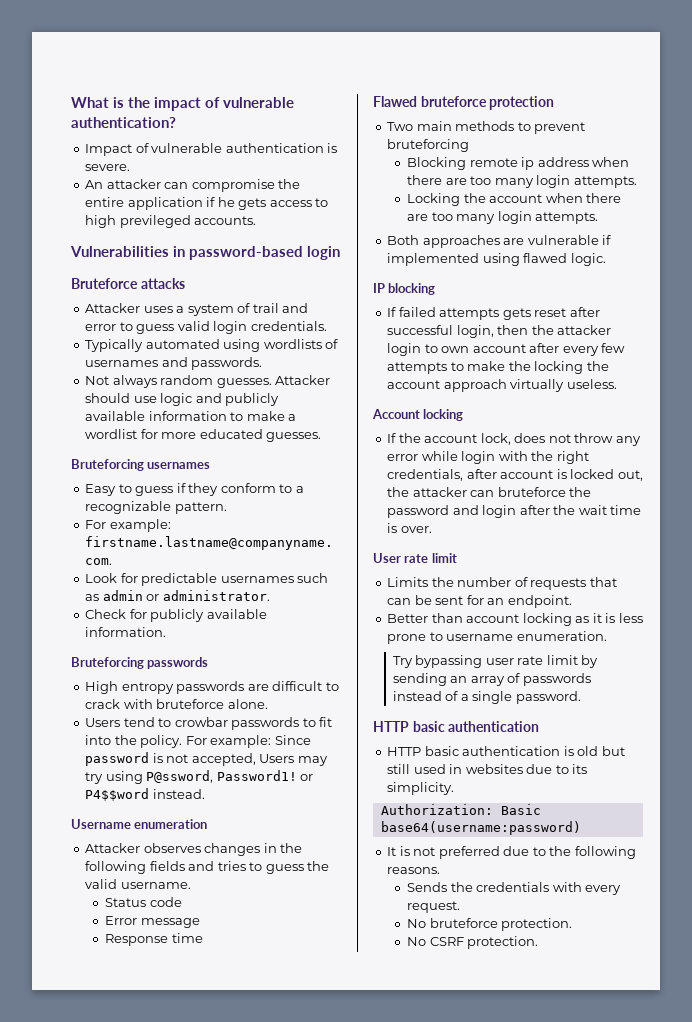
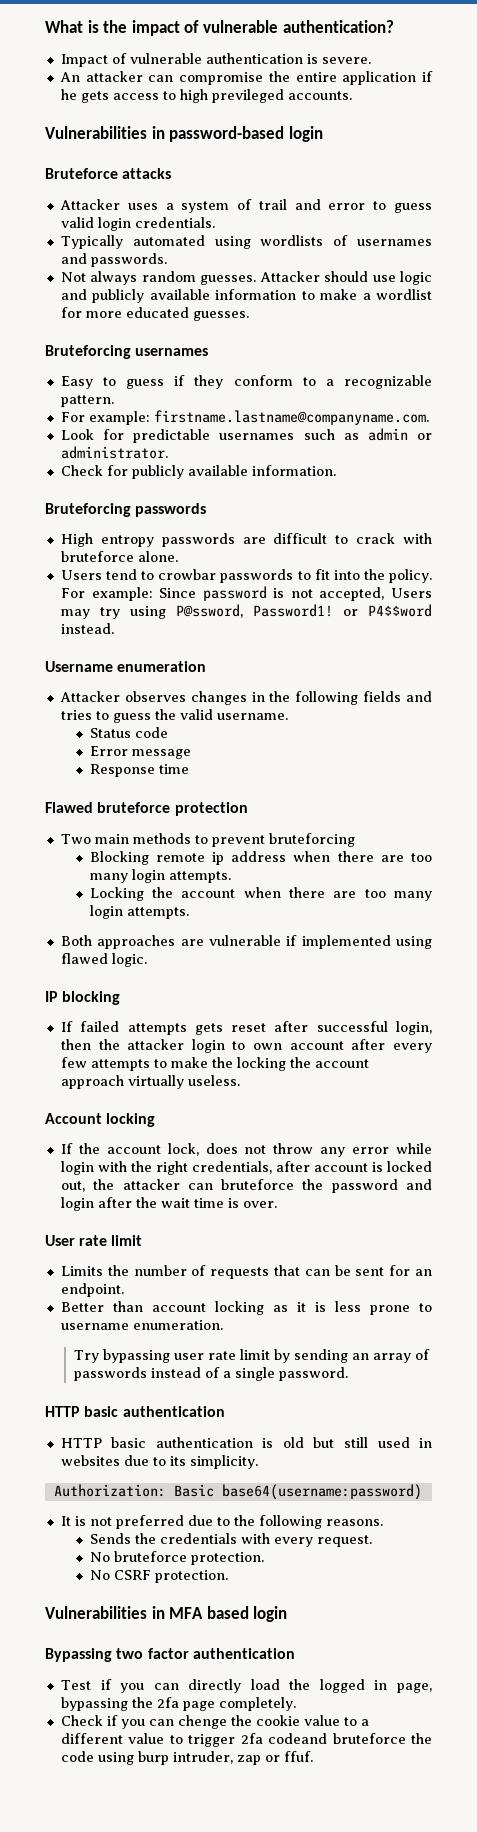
+ Vulnerabilities in MFA based login
+ Bypassing two factor authentication
+ Test if you can directly load the logged in page, bypassing the 2fa page completely.
+ Check if you can chenge the cookie value to a different value to trigger 2fa codeand bruteforce the code using burp intruder, zap or ffuf.

